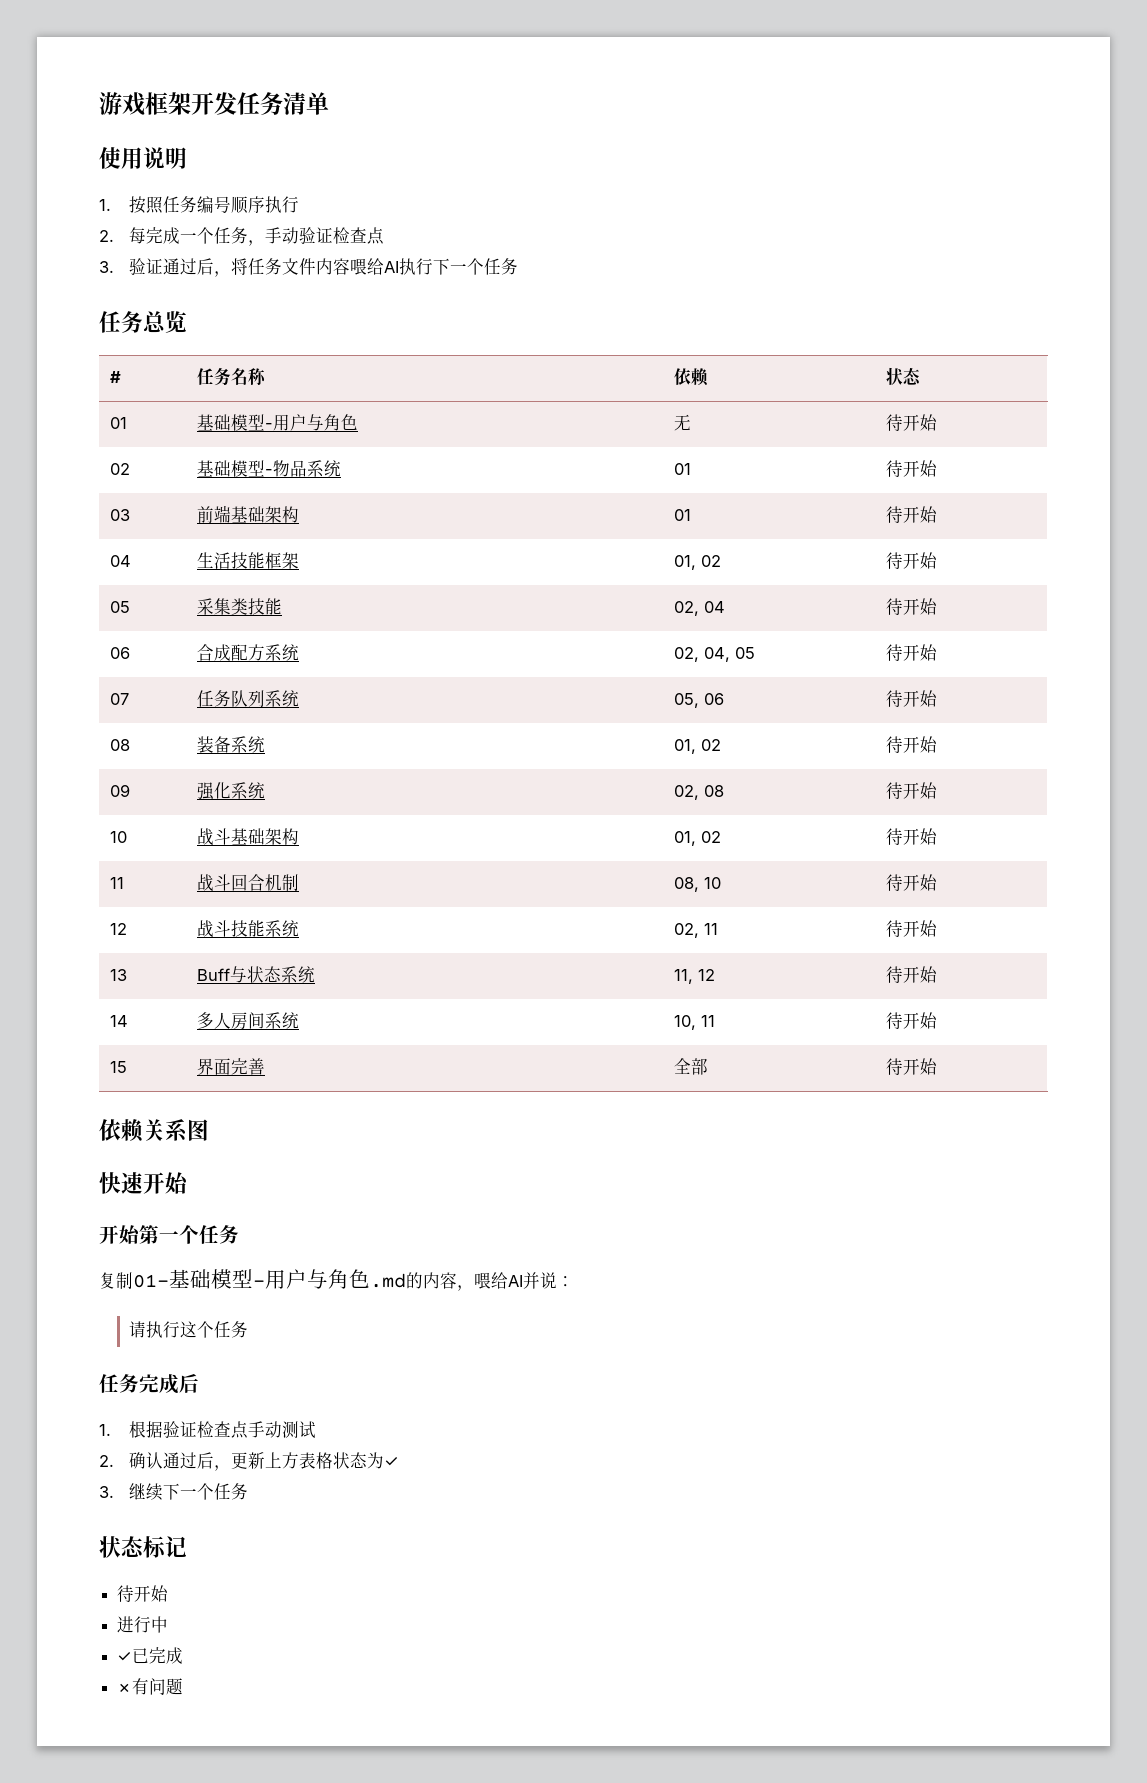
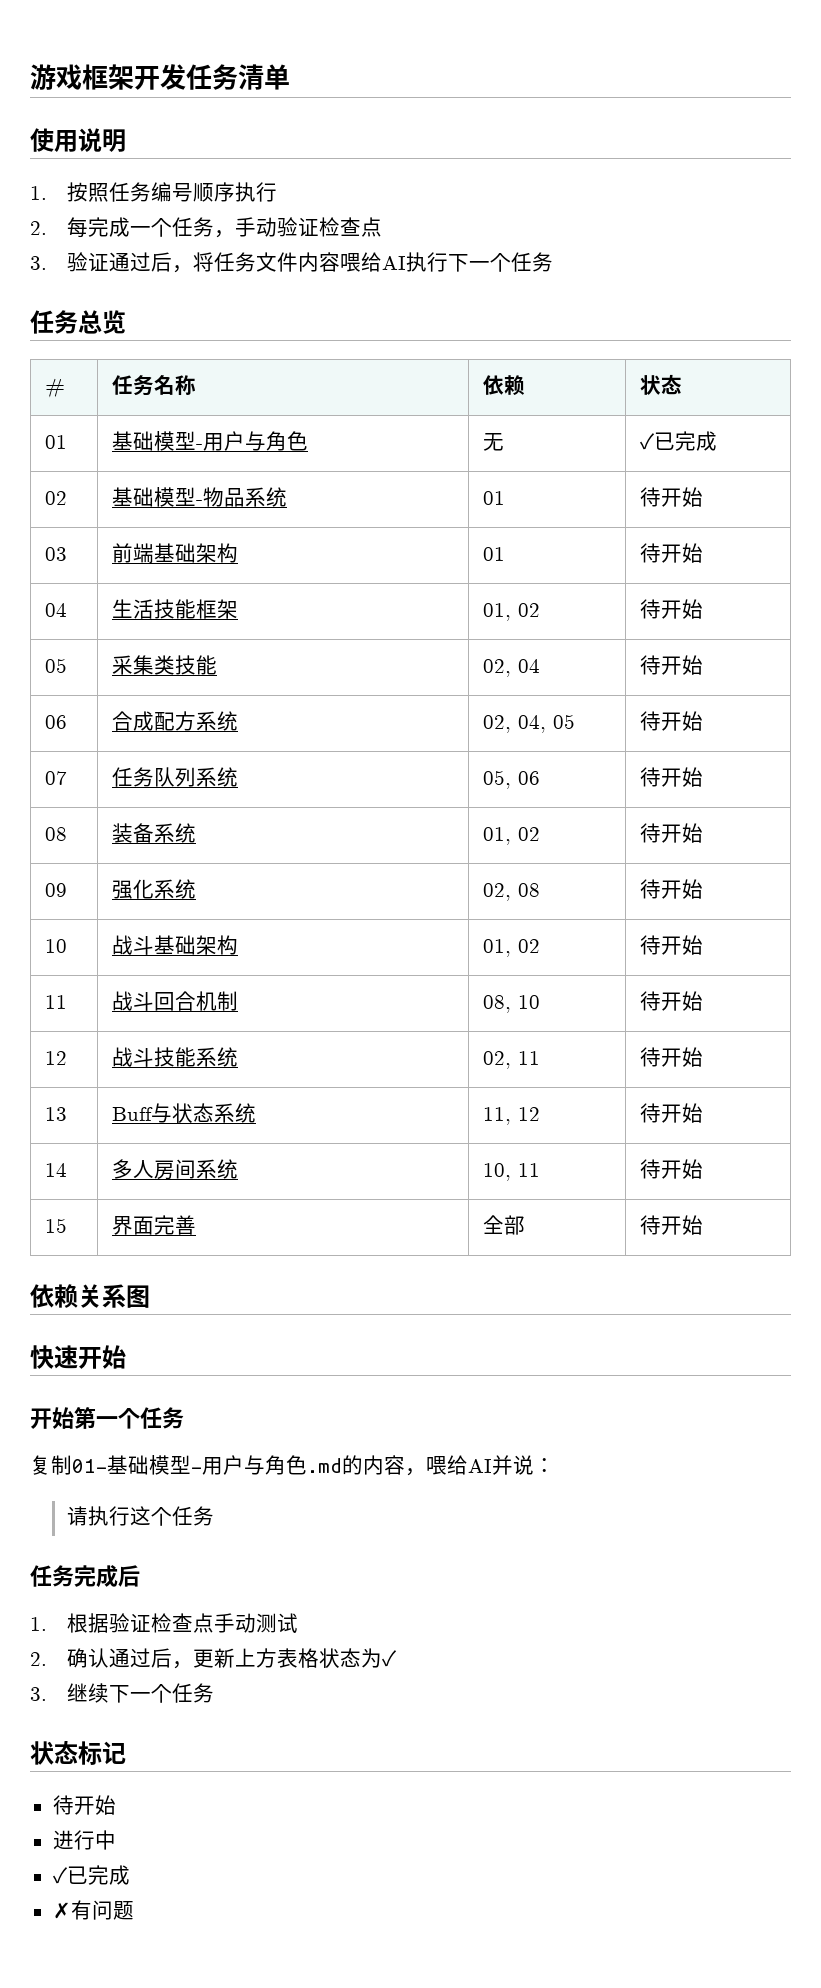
- 01 | 基础模型-用户与角色 | 无 | 待开始
+ 01 | 基础模型-用户与角色 | 无 | ✓已完成

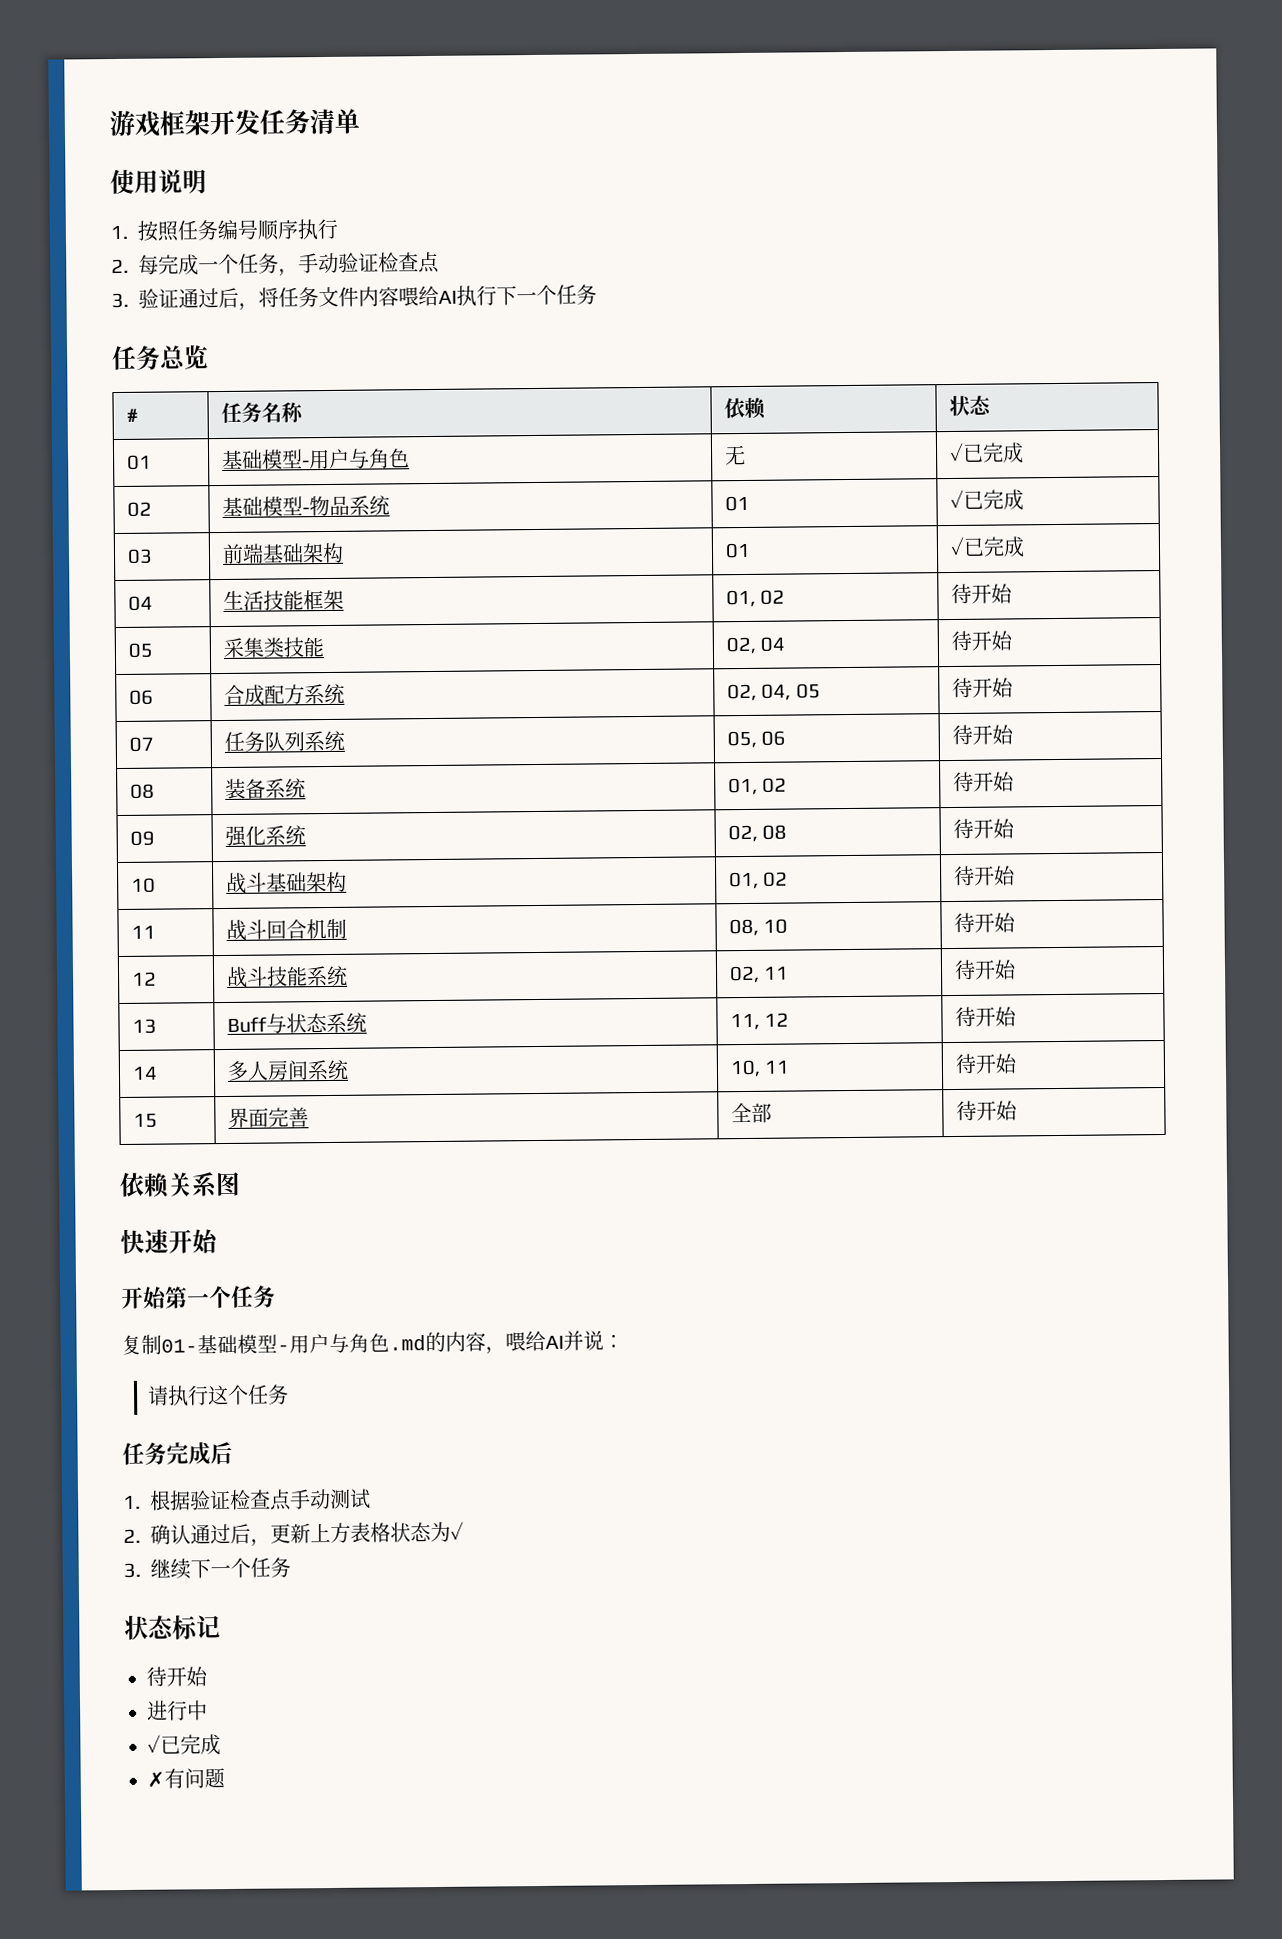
- 02 | 基础模型-物品系统 | 01 | 待开始
+ 02 | 基础模型-物品系统 | 01 | ✓已完成
- 03 | 前端基础架构 | 01 | 待开始
+ 03 | 前端基础架构 | 01 | ✓已完成

